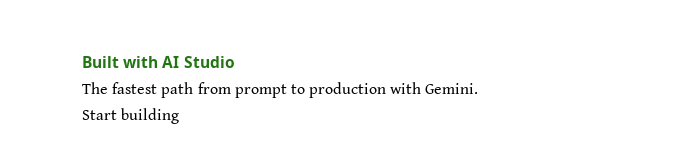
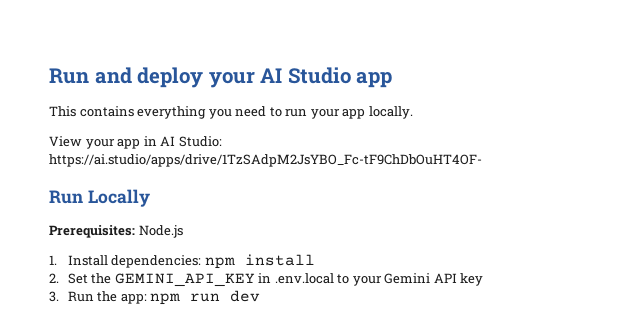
- Built with AI Studio
- The fastest path from prompt to production with Gemini.
- Start building
+ Run and deploy your AI Studio app
+ This contains everything you need to run your app locally.
+ View your app in AI Studio: https://ai.studio/apps/drive/1TzSAdpM2JsYBO_Fc-tF9ChDbOuHT4OF-
+ Run Locally
+ Prerequisites: Node.js
+ 1. Install dependencies: npm install
+ 2. Set the GEMINI_API_KEY in .env.local to your Gemini API key
+ 3. Run the app: npm run dev

